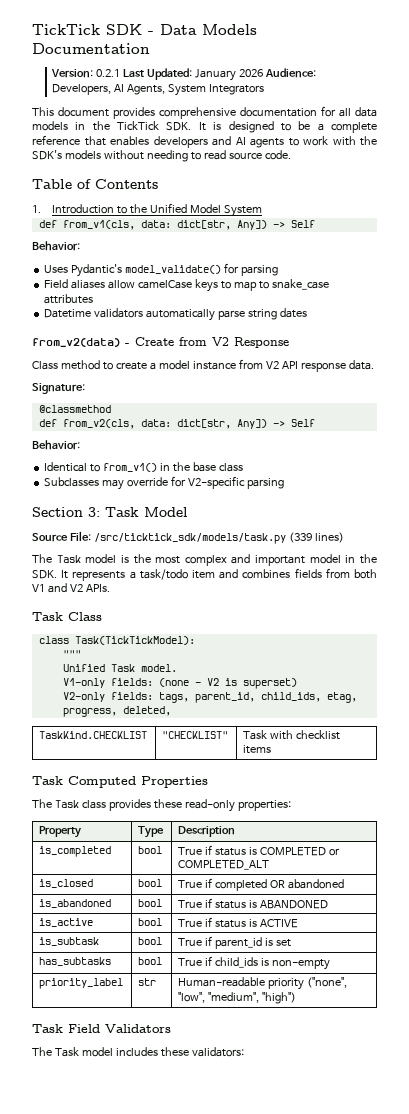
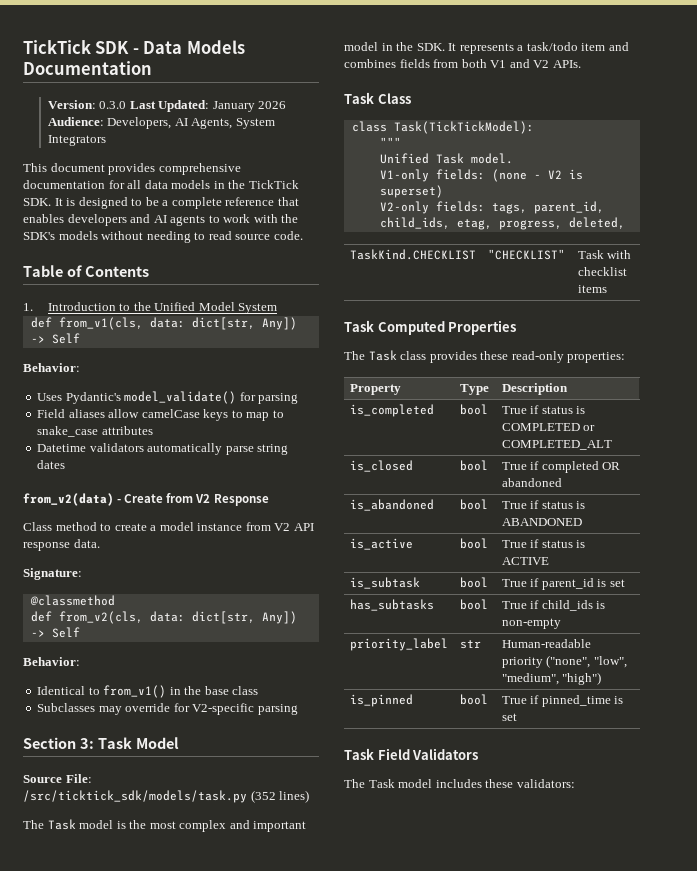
- Version: 0.2.1 Last Updated: January 2026 Audience: Developers, AI Agents, System Integrators
+ Version: 0.3.0 Last Updated: January 2026 Audience: Developers, AI Agents, System Integrators
- Source File: /src/ticktick_sdk/models/task.py (339 lines)
+ Source File: /src/ticktick_sdk/models/task.py (352 lines)
+ is_pinned | bool | True if pinned_time is set

